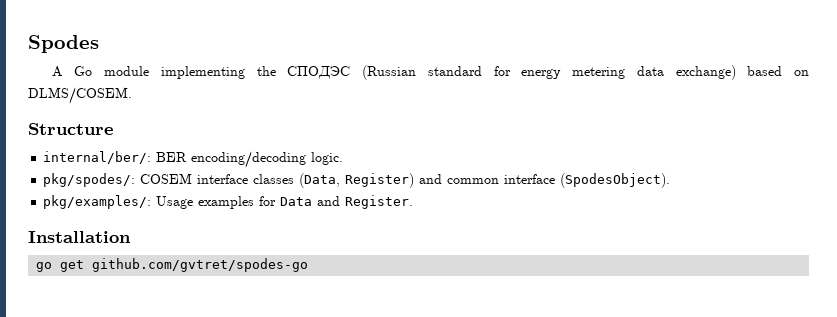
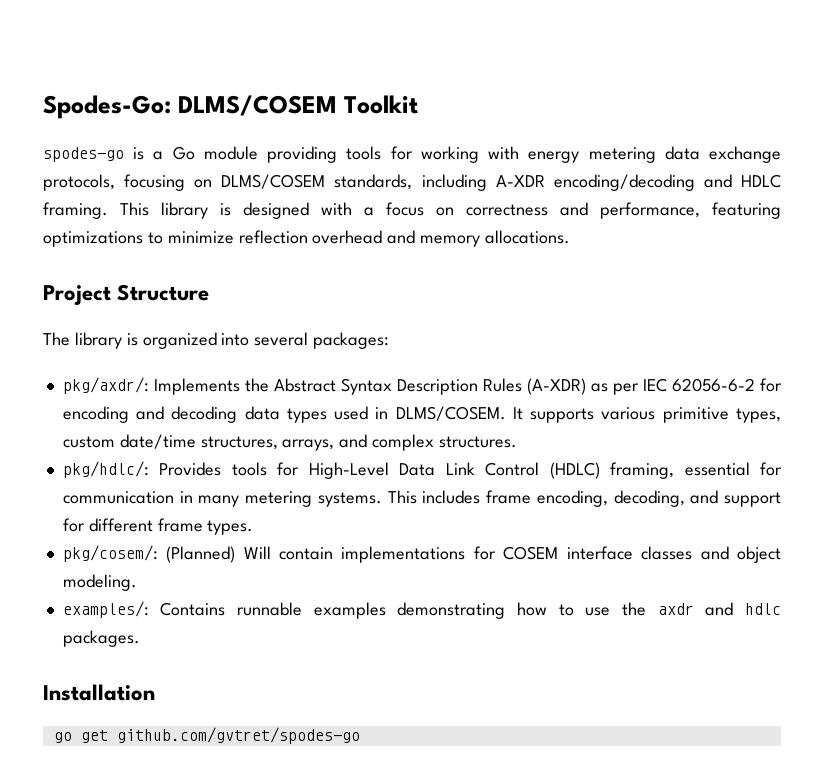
- Spodes
- A Go module implementing the СПОДЭС (Russian standard for energy metering data exchange) based on DLMS/COSEM.
- Structure
- internal/ber/: BER encoding/decoding logic.
- pkg/spodes/: COSEM interface classes (Data, Register) and common interface (SpodesObject).
- pkg/examples/: Usage examples for Data and Register.
+ Spodes-Go: DLMS/COSEM Toolkit
+ spodes-go is a Go module providing tools for working with energy metering data exchange protocols, focusing on DLMS/COSEM standards, including A-XDR encoding/decoding and HDLC framing. This library is designed with a focus on correctness and performance, featuring optimizations to minimize reflection overhead and memory allocations.
+ Project Structure
+ The library is organized into several packages:
+ pkg/axdr/: Implements the Abstract Syntax Description Rules (A-XDR) as per IEC 62056-6-2 for encoding and decoding data types used in DLMS/COSEM. It supports various primitive types, custom date/time structures, arrays, and complex structures.
+ pkg/hdlc/: Provides tools for High-Level Data Link Control (HDLC) framing, essential for communication in many metering systems. This includes frame encoding, decoding, and support for different frame types.
+ pkg/cosem/: (Planned) Will contain implementations for COSEM interface classes and object modeling.
+ examples/: Contains runnable examples demonstrating how to use the axdr and hdlc packages.

